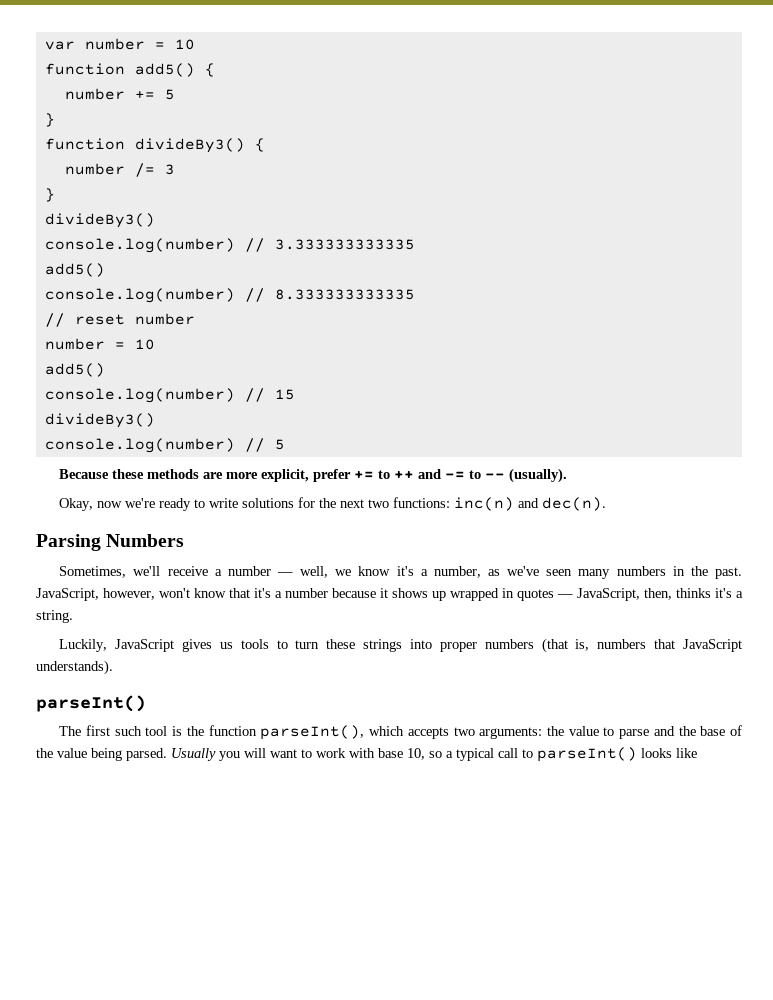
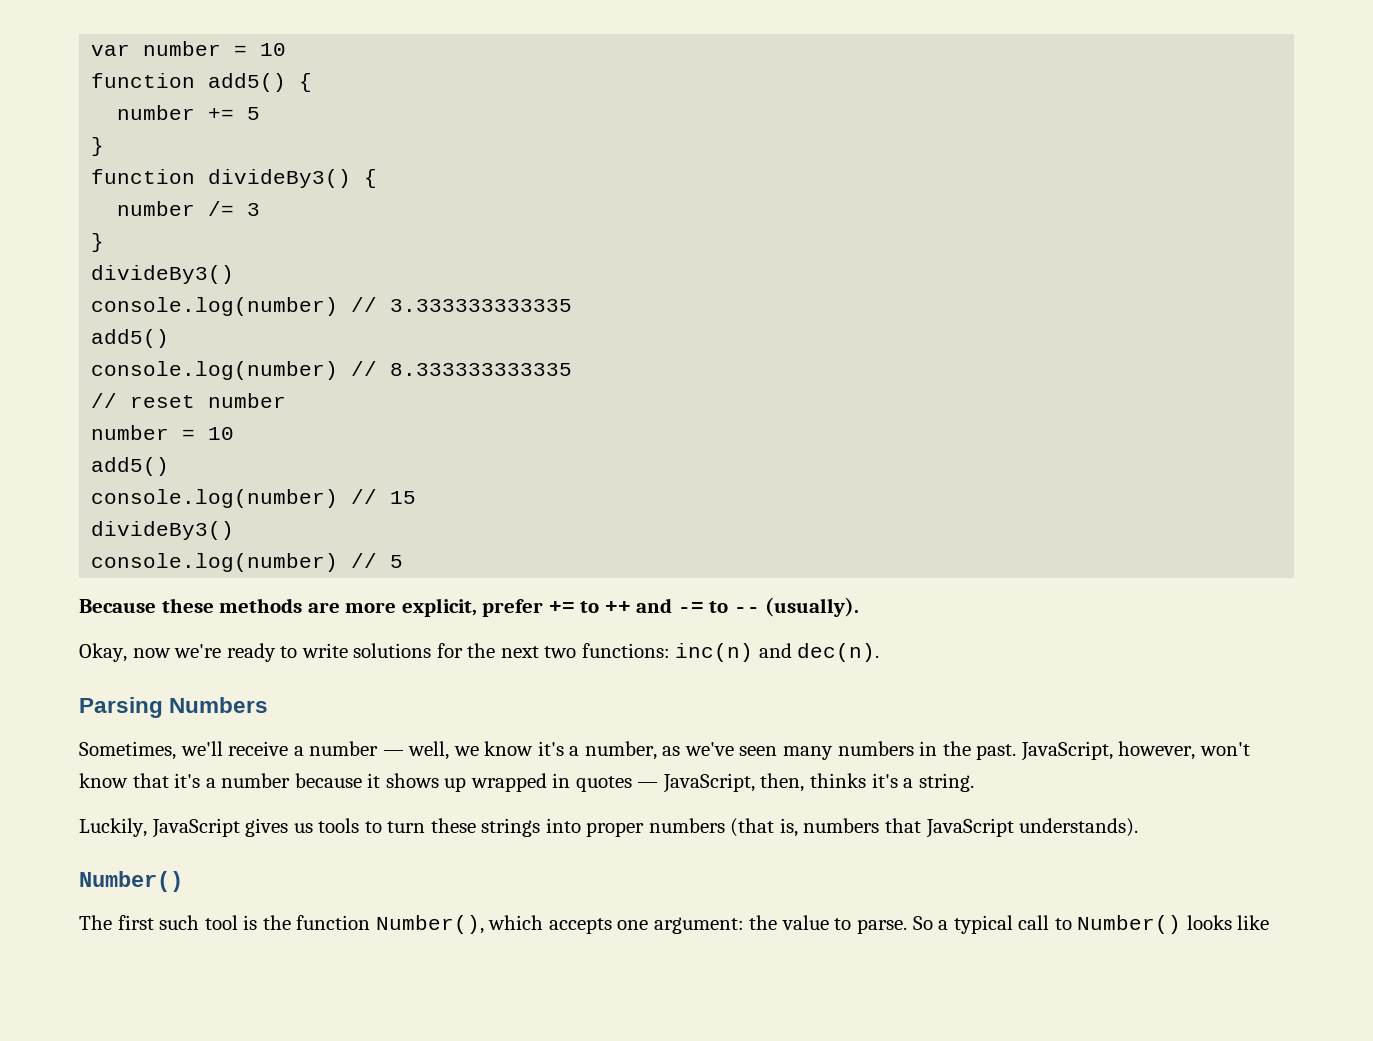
  Luckily, JavaScript gives us tools to turn these strings into proper numbers (that is, numbers that JavaScript understands).
- parseInt()
+ Number()
- The first such tool is the function parseInt(), which accepts two arguments: the value to parse and the base of the value being parsed. Usually you will want to work with base 10, so a typical call to parseInt() looks like
+ The first such tool is the function Number(), which accepts one argument: the value to parse. So a typical call to Number() looks like

